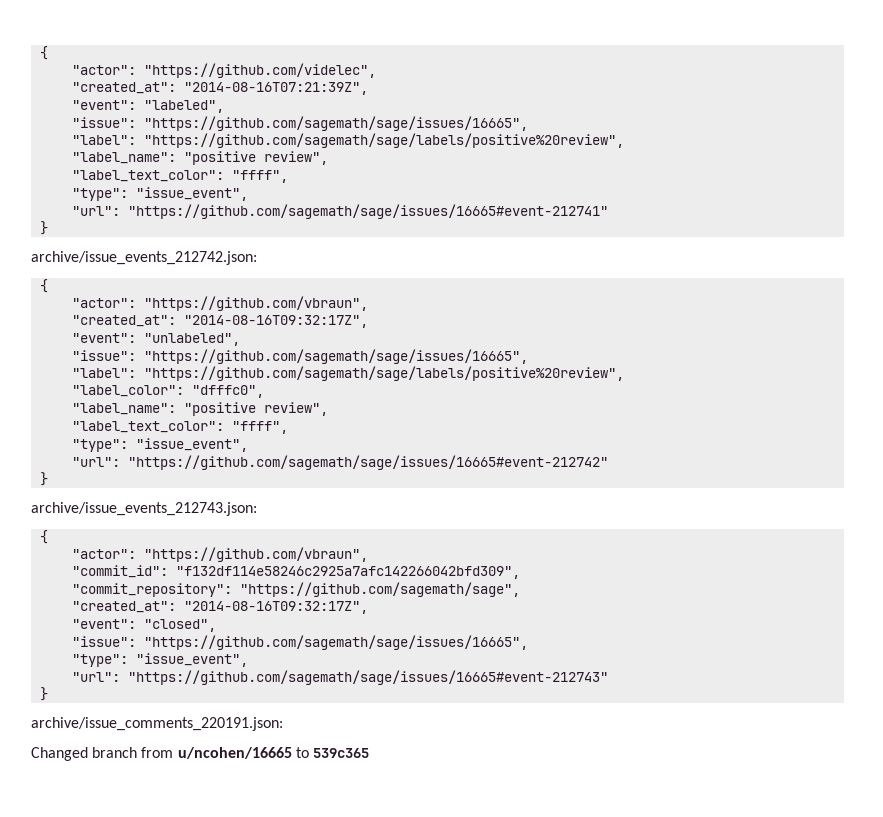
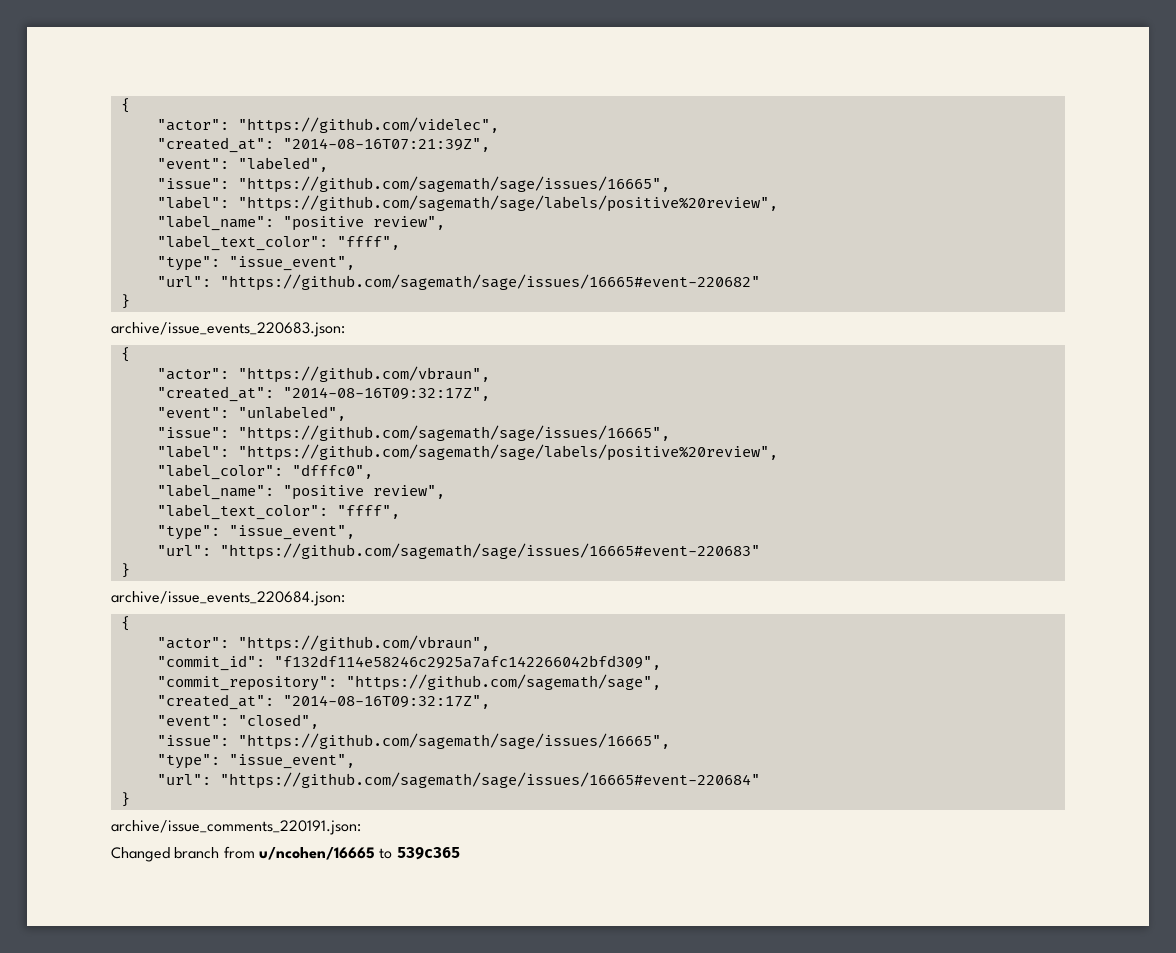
- "url": "https://github.com/sagemath/sage/issues/16665#event-212741"
+ "url": "https://github.com/sagemath/sage/issues/16665#event-220682"
  }
- archive/issue_events_212742.json:
+ archive/issue_events_220683.json:
- "url": "https://github.com/sagemath/sage/issues/16665#event-212742"
+ "url": "https://github.com/sagemath/sage/issues/16665#event-220683"
  }
- archive/issue_events_212743.json:
+ archive/issue_events_220684.json:
- "url": "https://github.com/sagemath/sage/issues/16665#event-212743"
+ "url": "https://github.com/sagemath/sage/issues/16665#event-220684"

